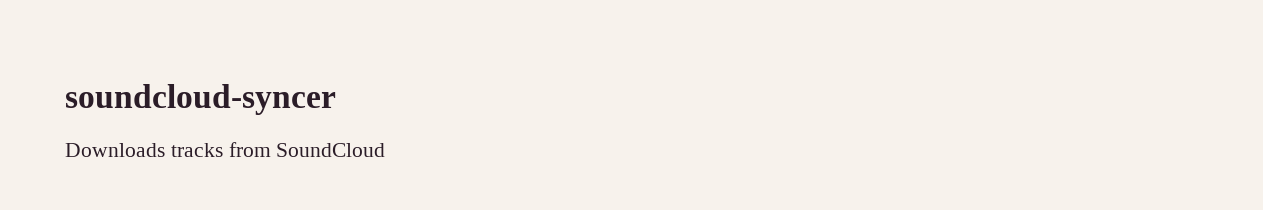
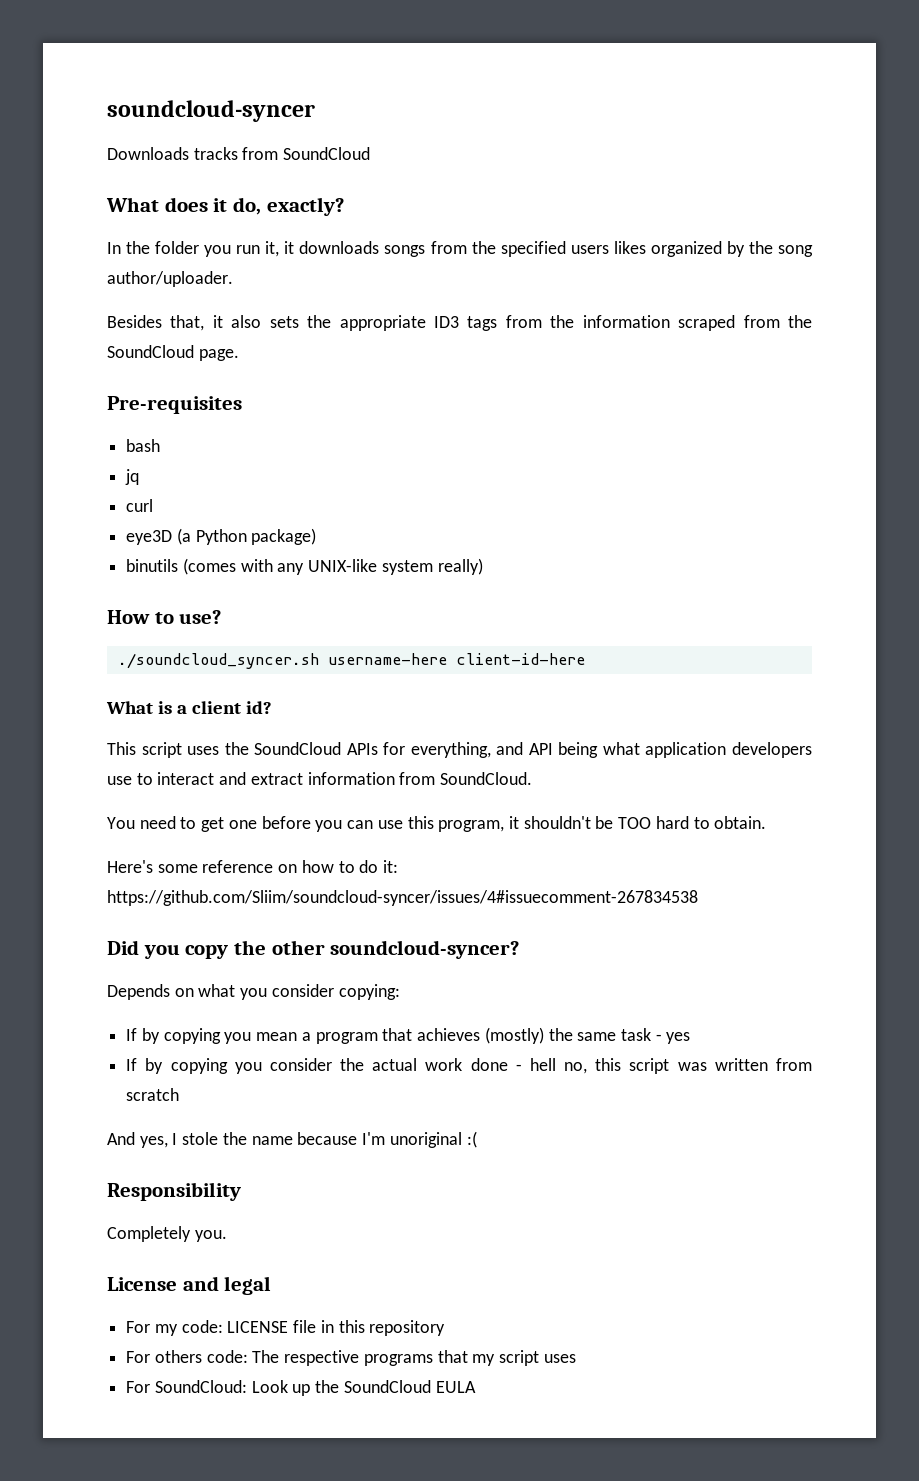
+ What does it do, exactly?
+ In the folder you run it, it downloads songs from the specified users likes organized by the song author/uploader.
+ Besides that, it also sets the appropriate ID3 tags from the information scraped from the SoundCloud page.
+ Pre-requisites
+ bash
+ jq
+ curl
+ eye3D (a Python package)
+ binutils (comes with any UNIX-like system really)
+ How to use?
+ ./soundcloud_syncer.sh username-here client-id-here
+ What is a client id?
+ This script uses the SoundCloud APIs for everything, and API being what application developers use to interact and extract information from SoundCloud.
+ You need to get one before you can use this program, it shouldn't be TOO hard to obtain.
+ Here's some reference on how to do it: https://github.com/Sliim/soundcloud-syncer/issues/4#issuecomment-267834538
+ Did you copy the other soundcloud-syncer?
+ Depends on what you consider copying:
+ If by copying you mean a program that achieves (mostly) the same task - yes
+ If by copying you consider the actual work done - hell no, this script was written from scratch
+ And yes, I stole the name because I'm unoriginal :(
+ Responsibility
+ Completely you.
+ License and legal
+ For my code: LICENSE file in this repository
+ For others code: The respective programs that my script uses
+ For SoundCloud: Look up the SoundCloud EULA

